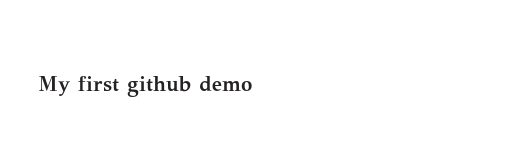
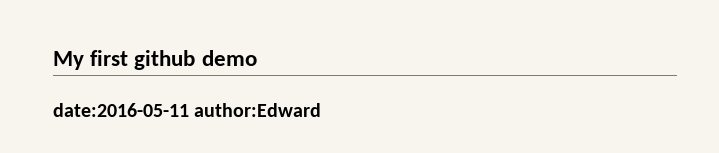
+ date:2016-05-11 author:Edward

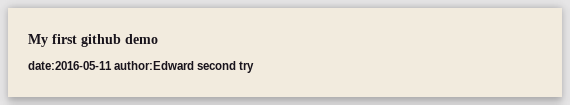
- date:2016-05-11 author:Edward
+ date:2016-05-11 author:Edward second try

